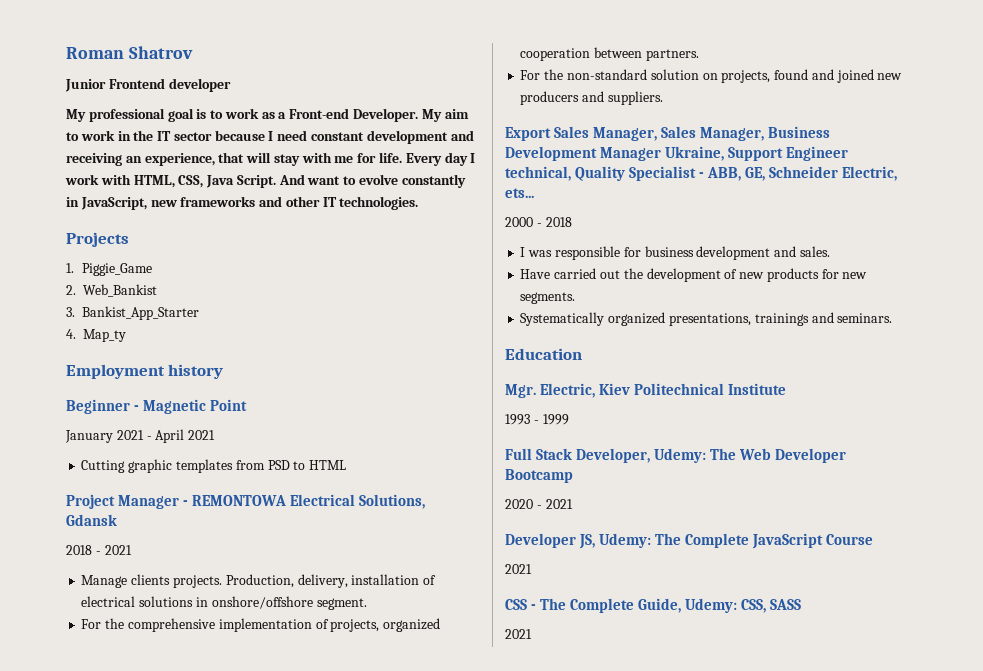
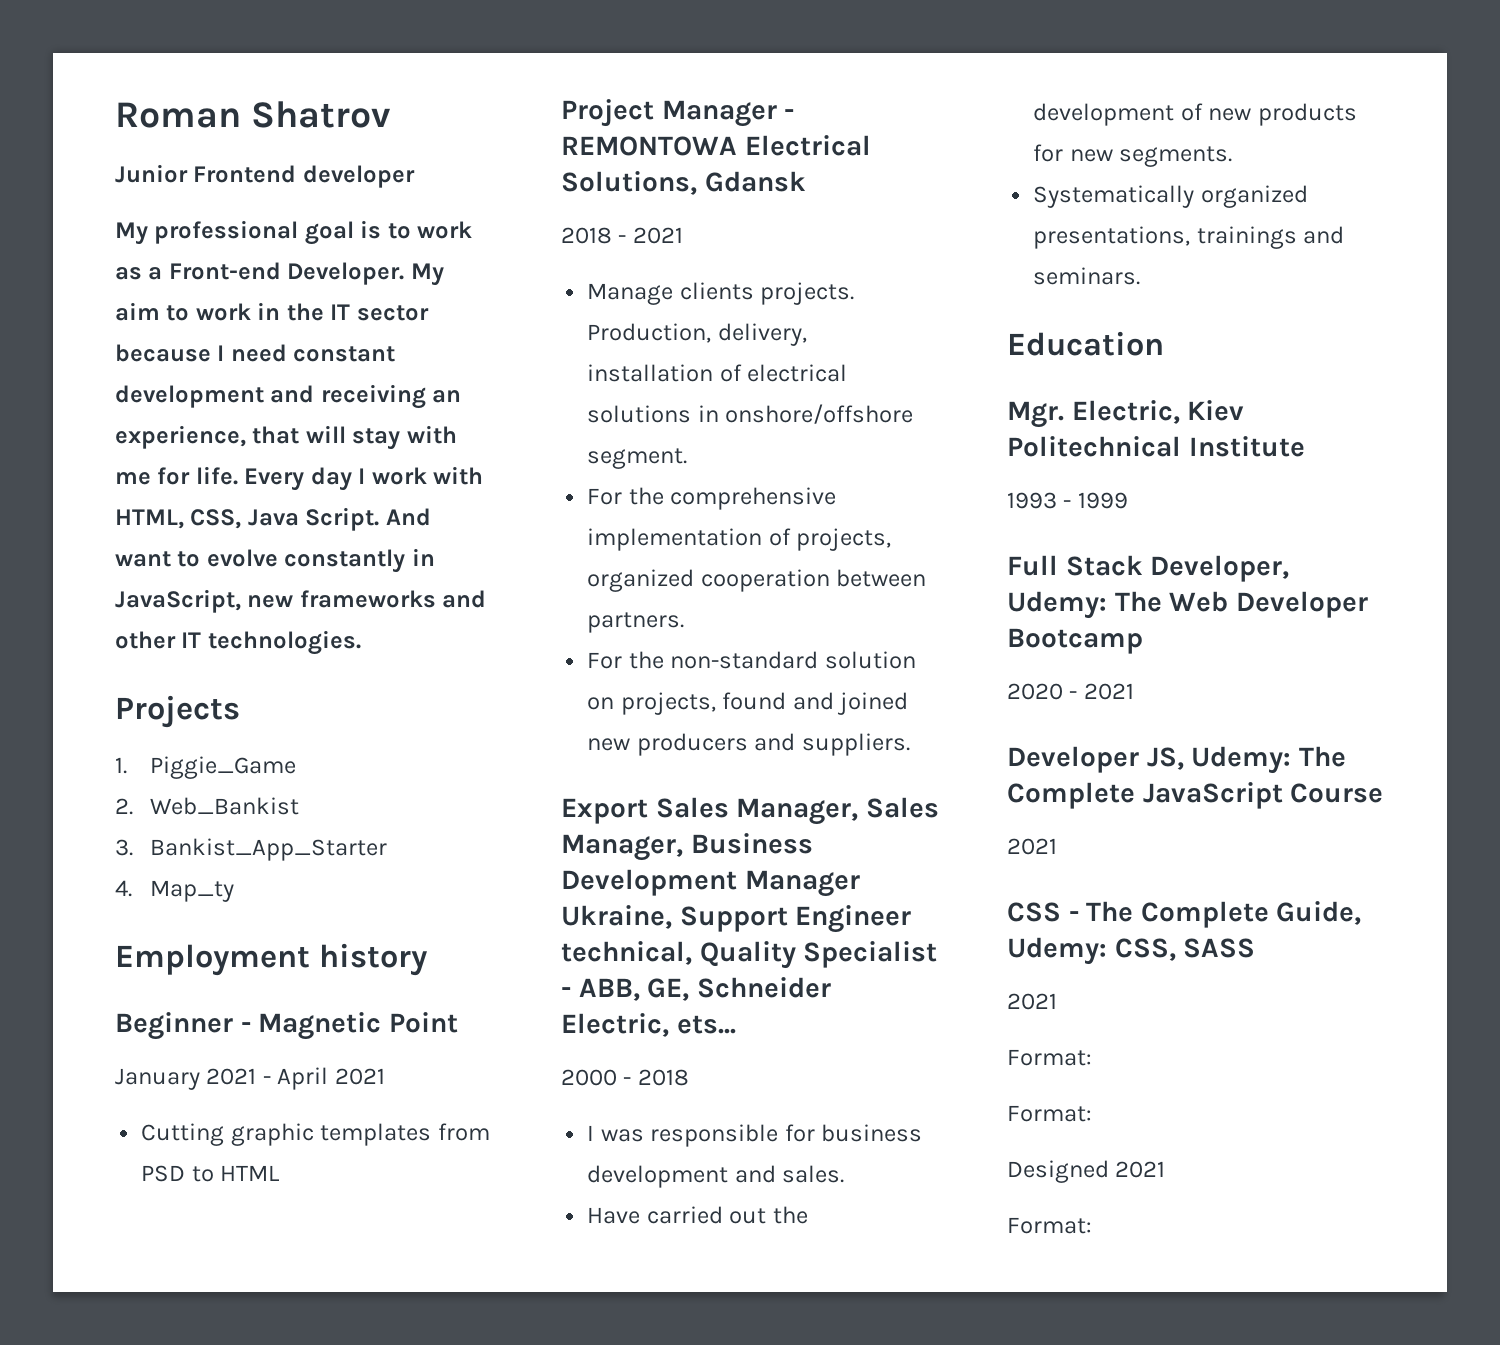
  CSS - The Complete Guide, Udemy: CSS, SASS
  2021
+ Format:
+ Format:
+ Designed 2021
+ Format:

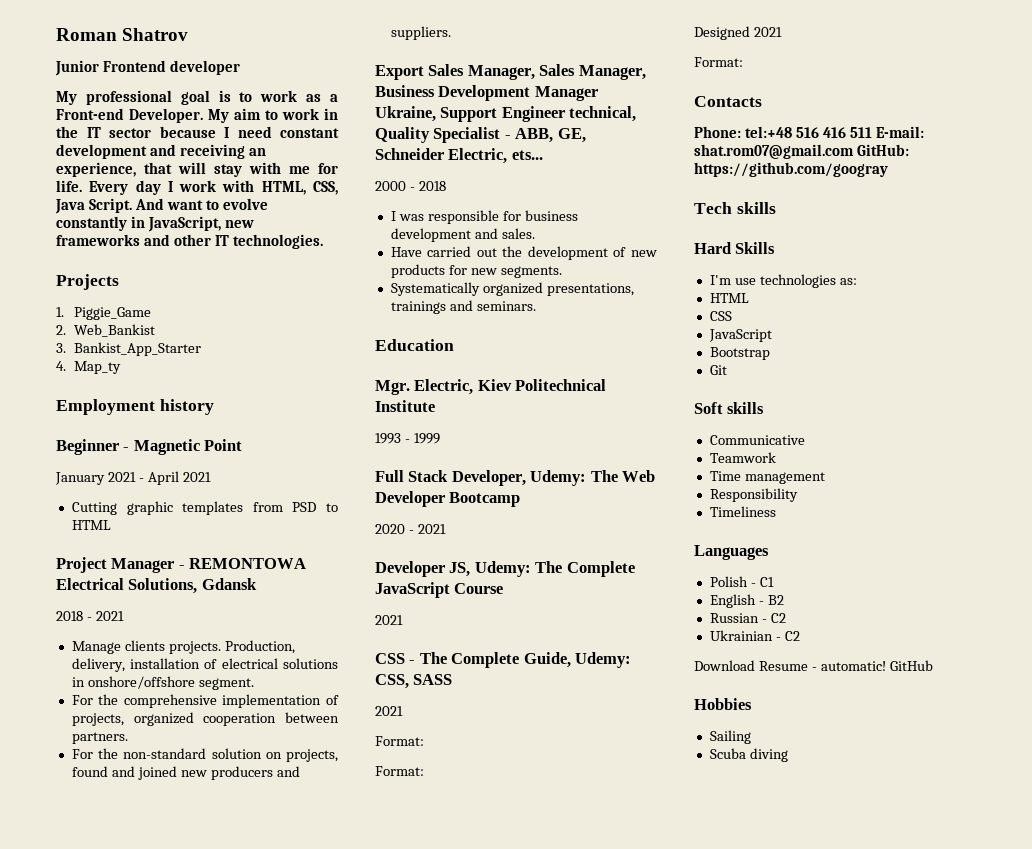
+ Contacts
+ Phone: tel:+48 516 416 511 E-mail: shat.rom07@gmail.com GitHub: https://github.com/googray
+ Tech skills
+ Hard Skills
+ I'm use technologies as:
+ HTML
+ CSS
+ JavaScript
+ Bootstrap
+ Git
+ Soft skills
+ Communicative
+ Teamwork
+ Time management
+ Responsibility
+ Timeliness
+ Languages
+ Polish - C1
+ English - B2
+ Russian - C2
+ Ukrainian - C2
+ Download Resume - automatic! GitHub
+ Hobbies
+ Sailing
+ Scuba diving

